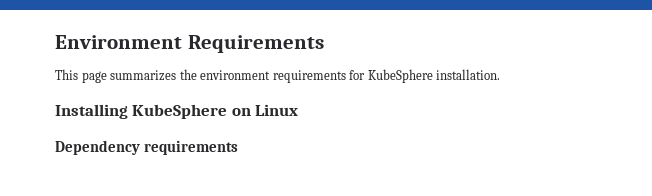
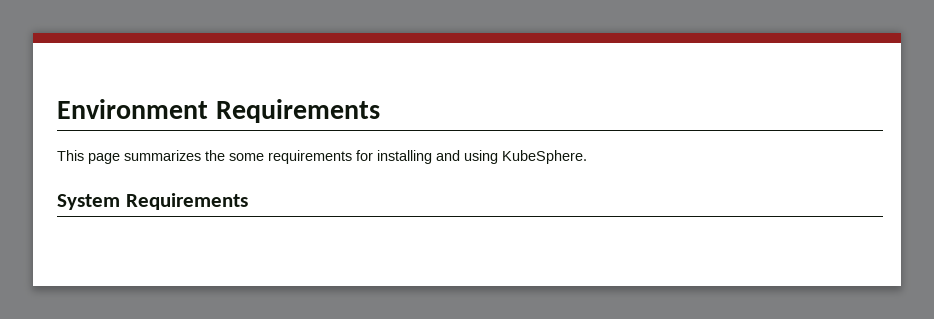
- This page summarizes the environment requirements for KubeSphere installation.
- Installing KubeSphere on Linux
- Dependency requirements
+ This page summarizes the some requirements for installing and using KubeSphere.
+ System Requirements

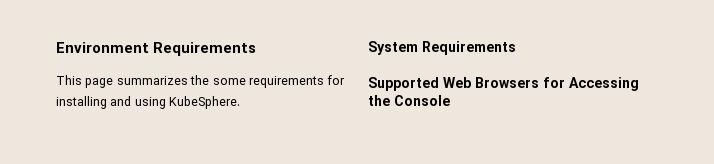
+ Supported Web Browsers for Accessing the Console

